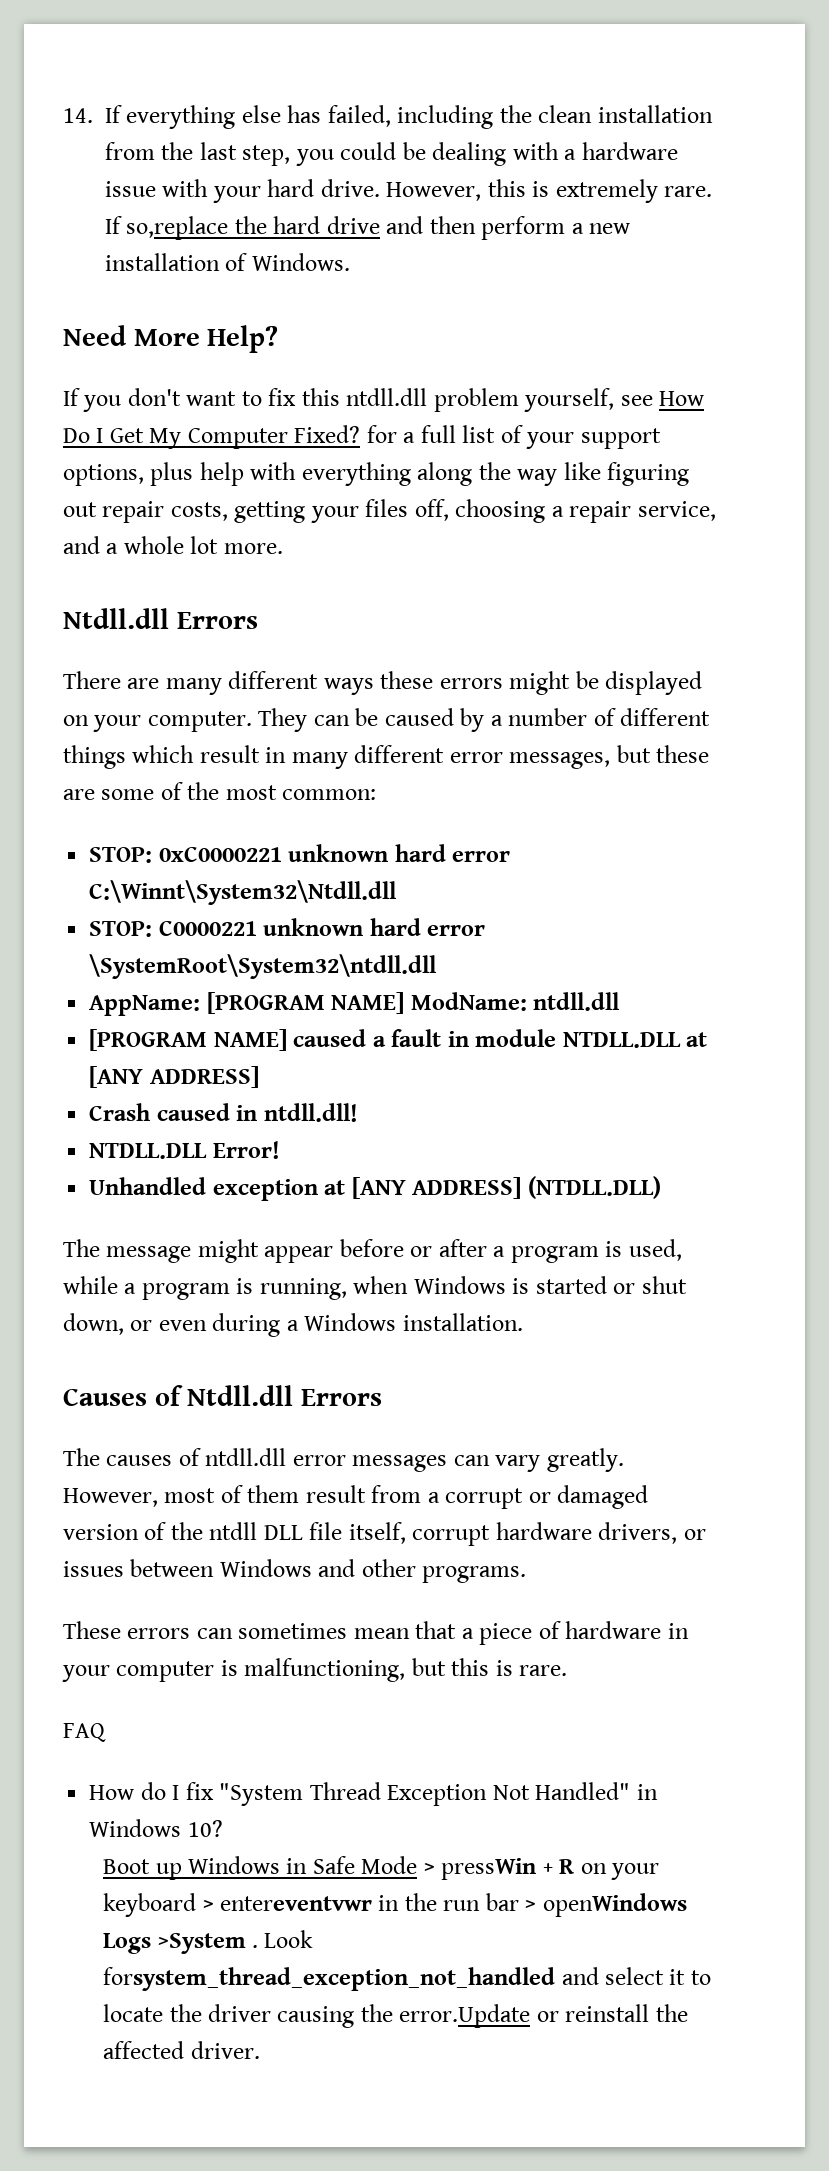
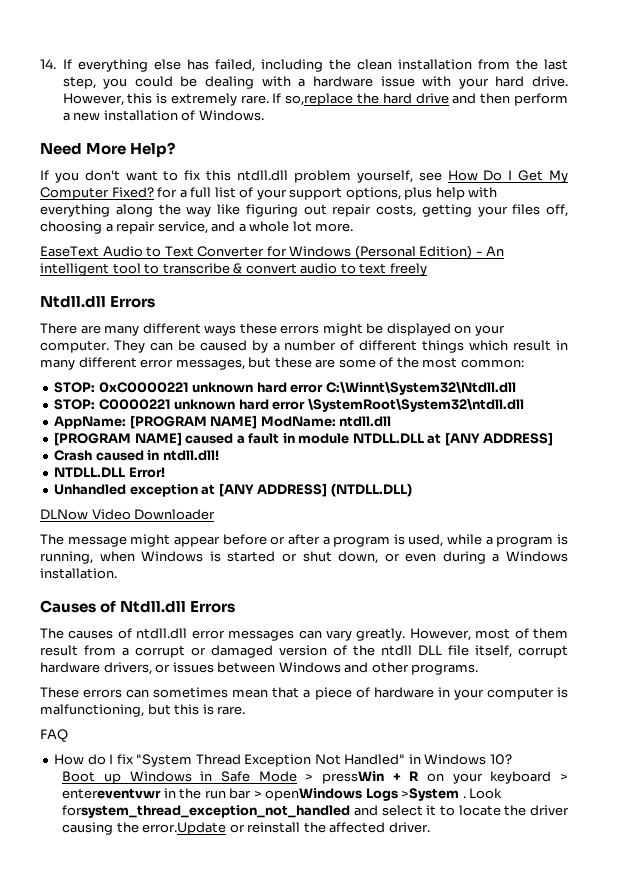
+ EaseText Audio to Text Converter for Windows (Personal Edition) - An intelligent tool to transcribe & convert audio to text freely
+ DLNow Video Downloader

